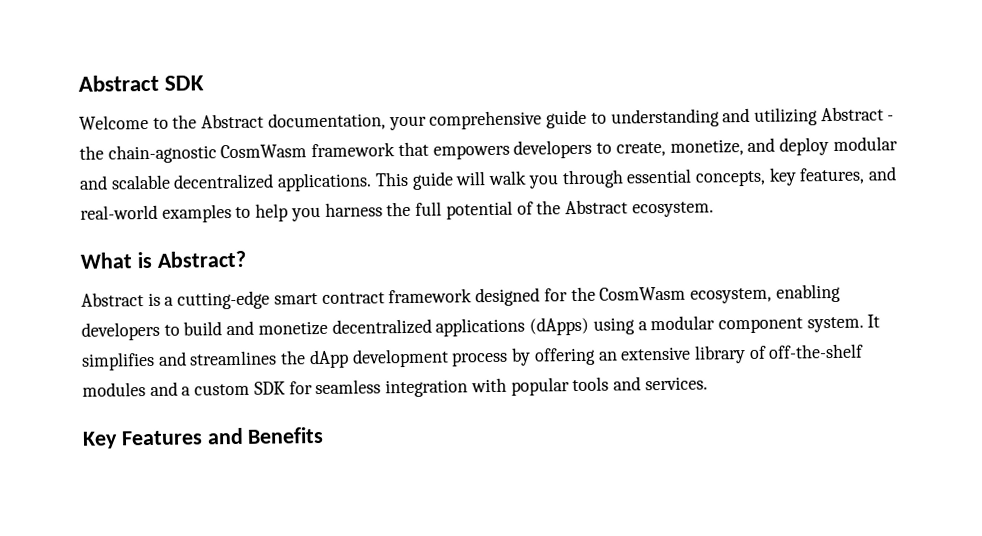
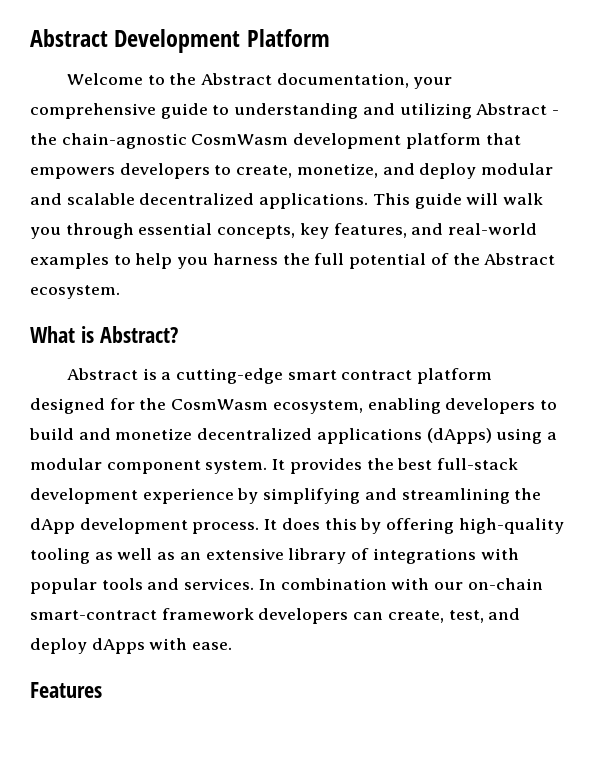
- Abstract SDK
+ Abstract Development Platform
- Welcome to the Abstract documentation, your comprehensive guide to understanding and utilizing Abstract - the chain-agnostic CosmWasm framework that empowers developers to create, monetize, and deploy modular and scalable decentralized applications.
+ Welcome to the Abstract documentation, your comprehensive guide to understanding and utilizing Abstract - the chain-agnostic CosmWasm development platform that empowers developers to create, monetize, and deploy modular and scalable decentralized applications.
- Abstract is a cutting-edge smart contract framework designed for the CosmWasm ecosystem, enabling developers to build and monetize decentralized applications (dApps) using a modular component system.
+ Abstract is a cutting-edge smart contract platform designed for the CosmWasm ecosystem, enabling developers to build and monetize decentralized applications (dApps) using a modular component system.
- It simplifies and streamlines the dApp development process by offering an extensive library of off-the-shelf modules and a custom SDK for seamless integration with popular tools and services.
- Key Features and Benefits
+ It provides the best full-stack development experience by simplifying and streamlining the dApp development process. It does this by offering high-quality tooling as well as an extensive library of integrations with popular tools and services. In combination with our on-chain smart-contract framework developers can create, test, and deploy dApps with ease.
+ Features

